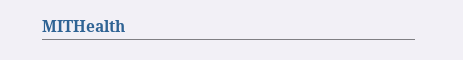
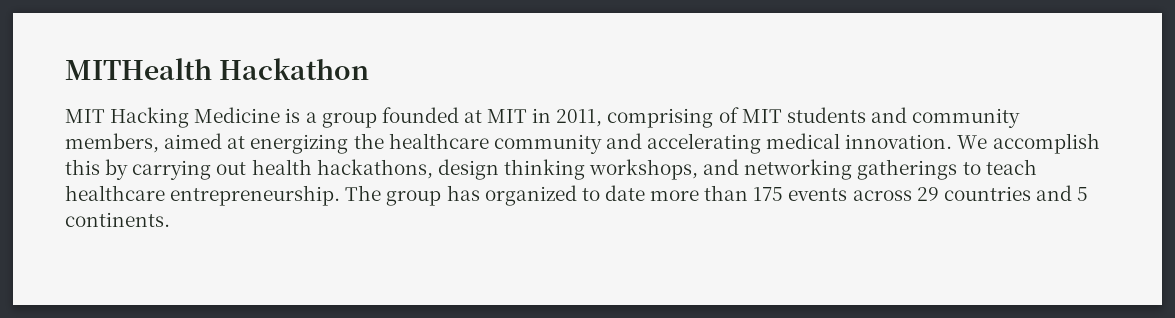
- MITHealth
+ MITHealth Hackathon
+ MIT Hacking Medicine is a group founded at MIT in 2011, comprising of MIT students and community members, aimed at energizing the healthcare community and accelerating medical innovation. We accomplish this by carrying out health hackathons, design thinking workshops, and networking gatherings to teach healthcare entrepreneurship. The group has organized to date more than 175 events across 29 countries and 5 continents.

